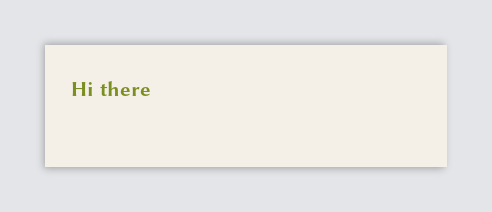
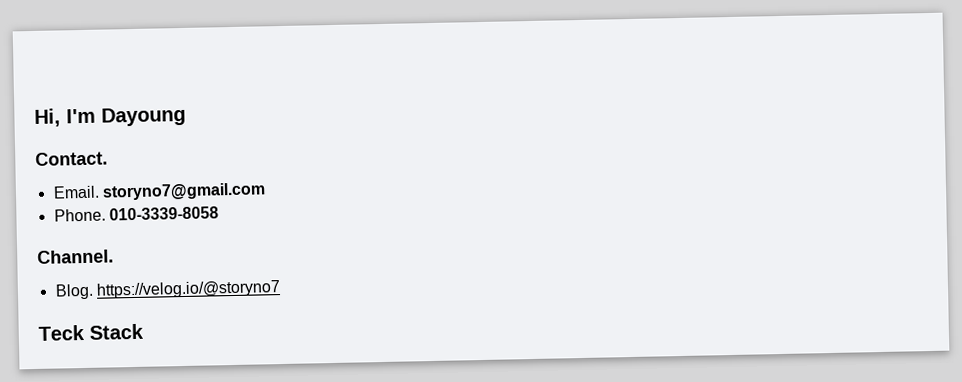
- Hi there
+ Hi, I'm Dayoung
+ Contact.
+ Email. storyno7@gmail.com
+ Phone. 010-3339-8058
+ Channel.
+ Blog. https://velog.io/@storyno7
+ Teck Stack

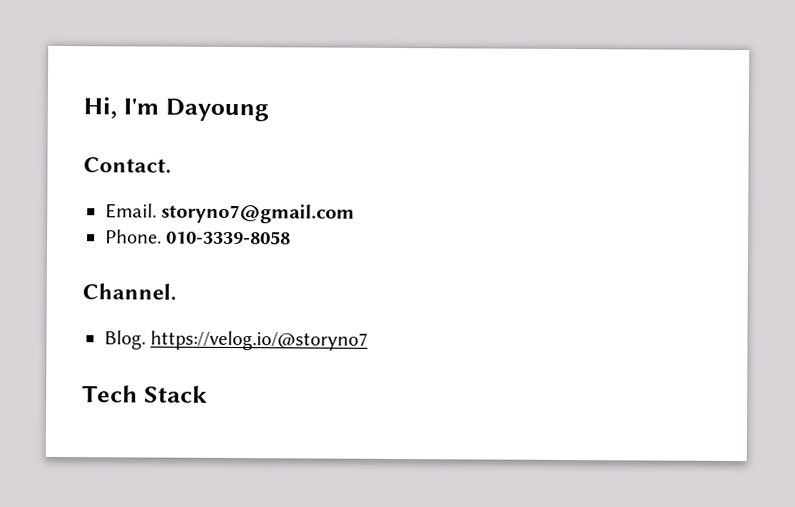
- Teck Stack
+ Tech Stack

